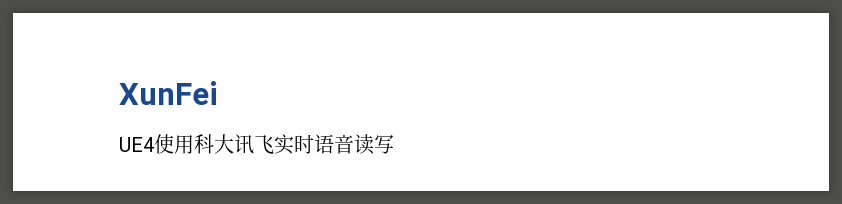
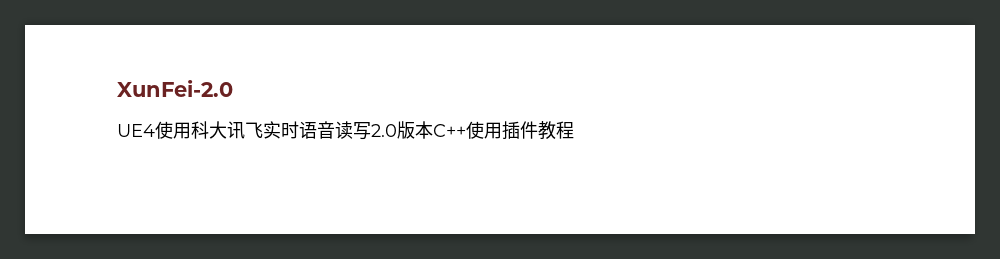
- XunFei
+ XunFei-2.0
- UE4使用科大讯飞实时语音读写
+ UE4使用科大讯飞实时语音读写2.0版本C++使用插件教程

